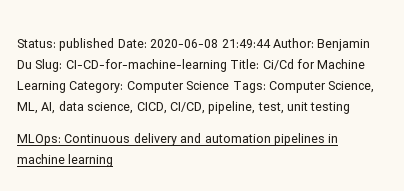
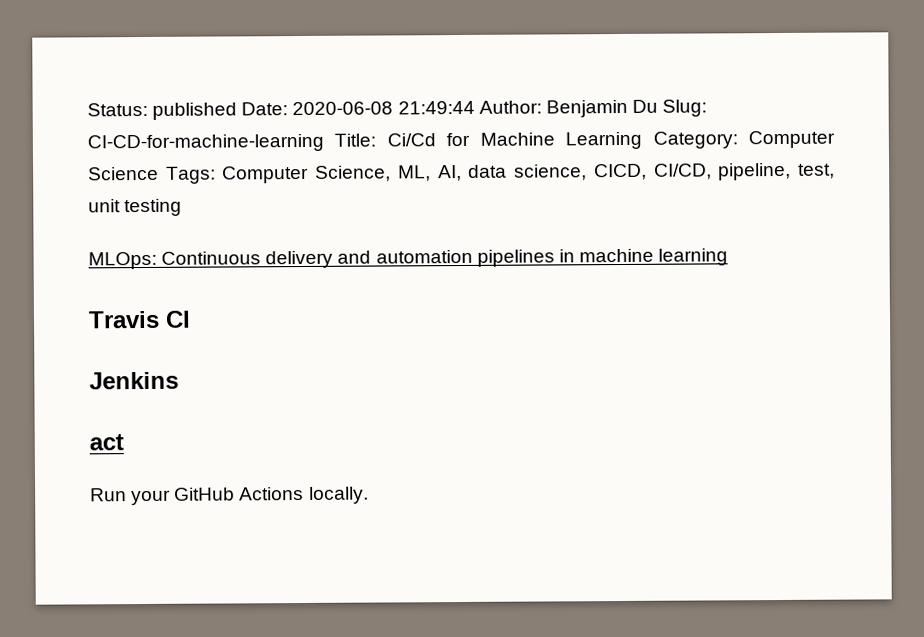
+ Travis CI
+ Jenkins
+ act
+ Run your GitHub Actions locally.

